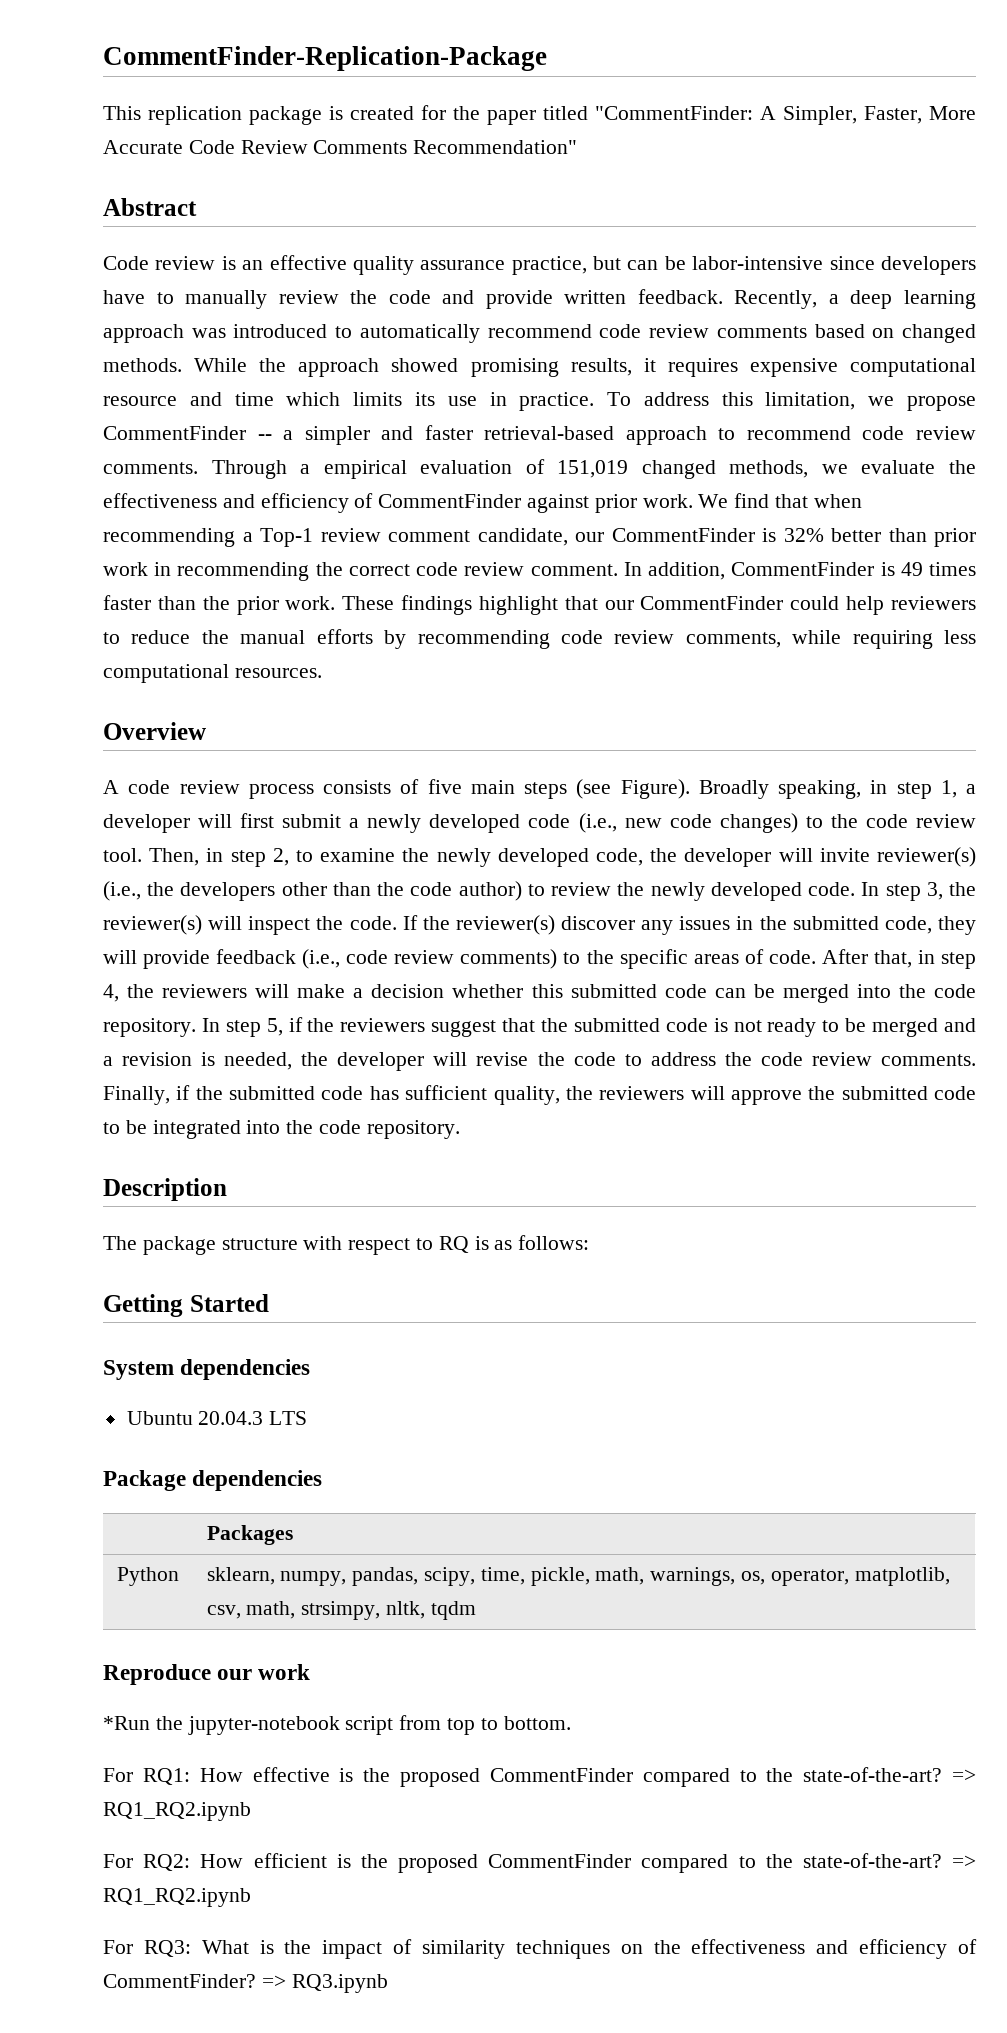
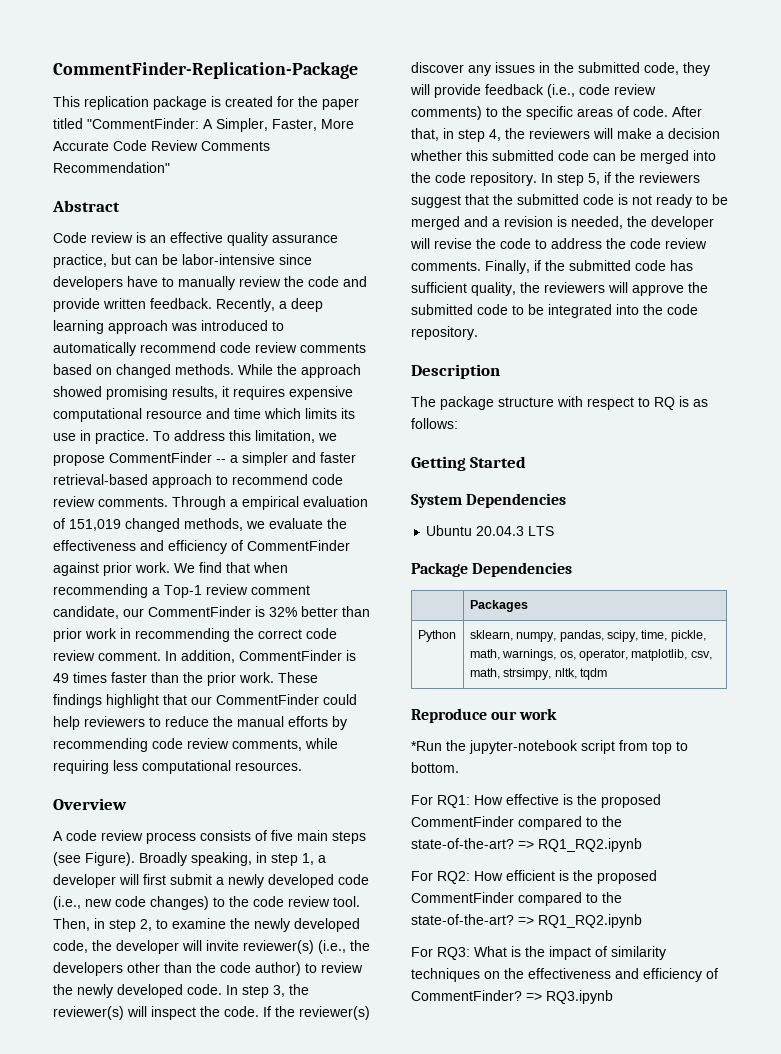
- System dependencies
+ System Dependencies
- Package dependencies
+ Package Dependencies

